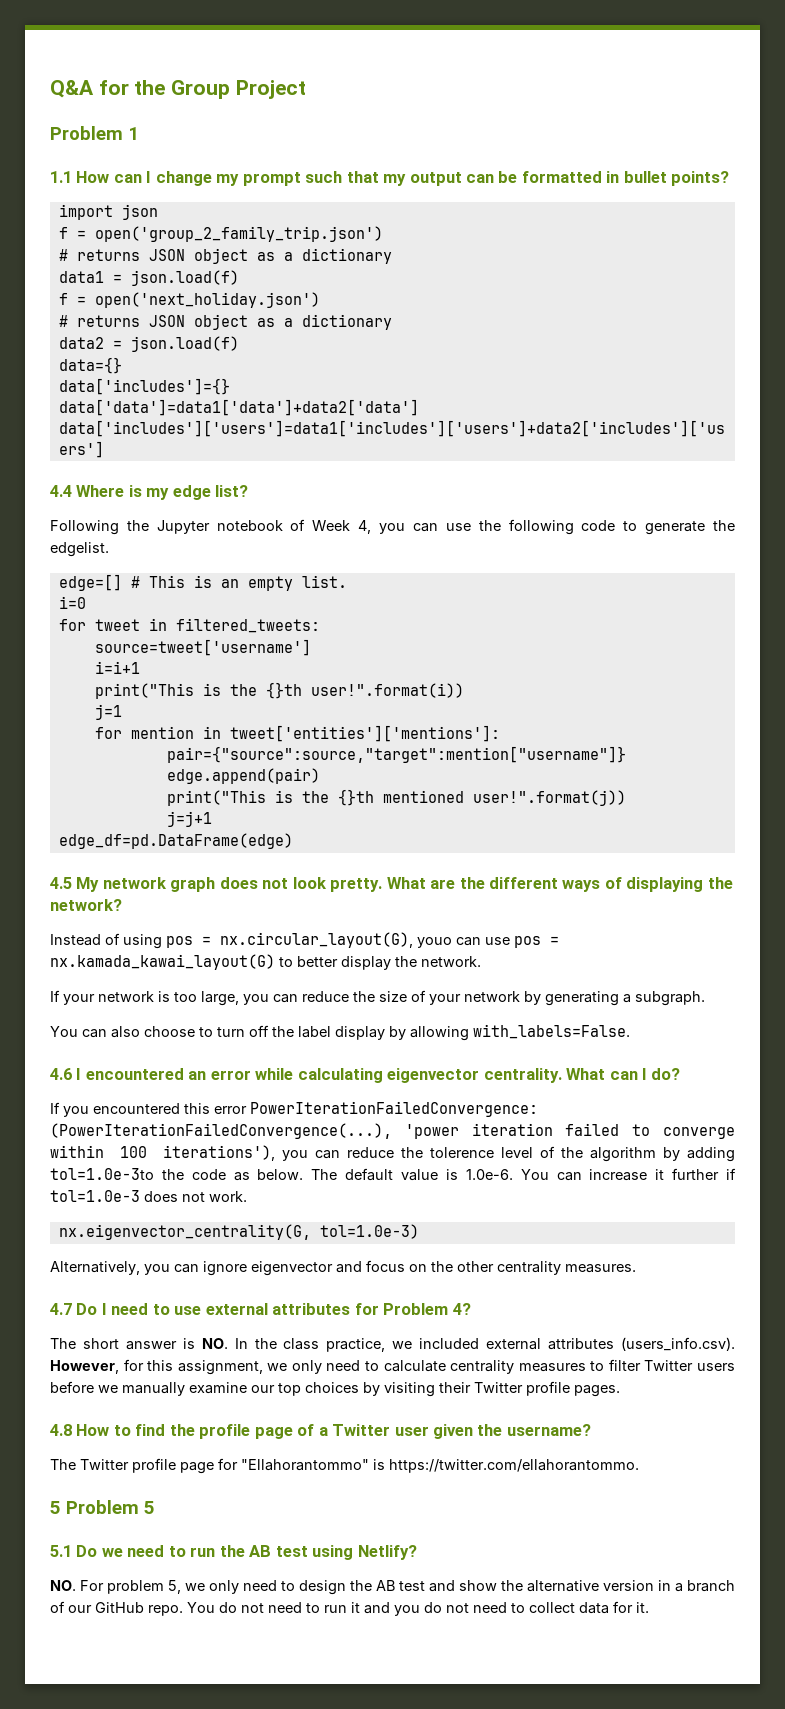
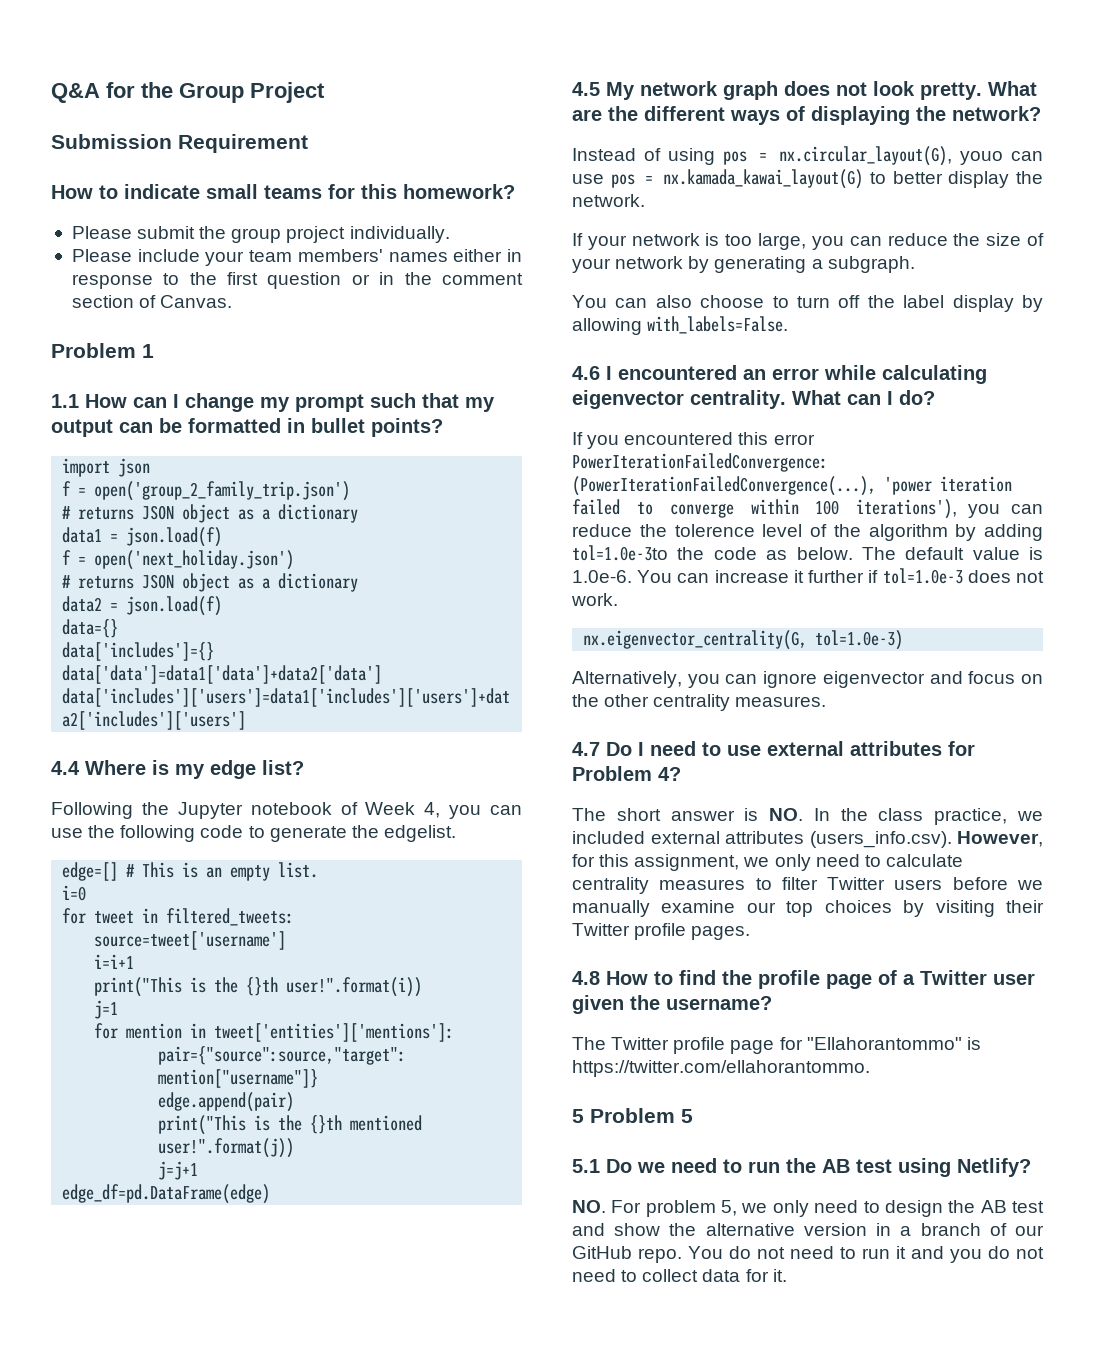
+ Submission Requirement
+ How to indicate small teams for this homework?
+ Please submit the group project individually.
+ Please include your team members' names either in response to the first question or in the comment section of Canvas.

